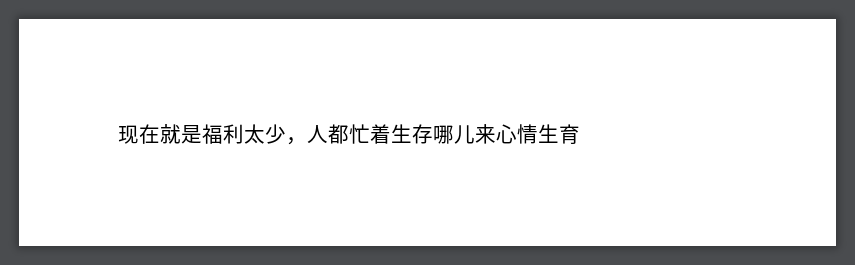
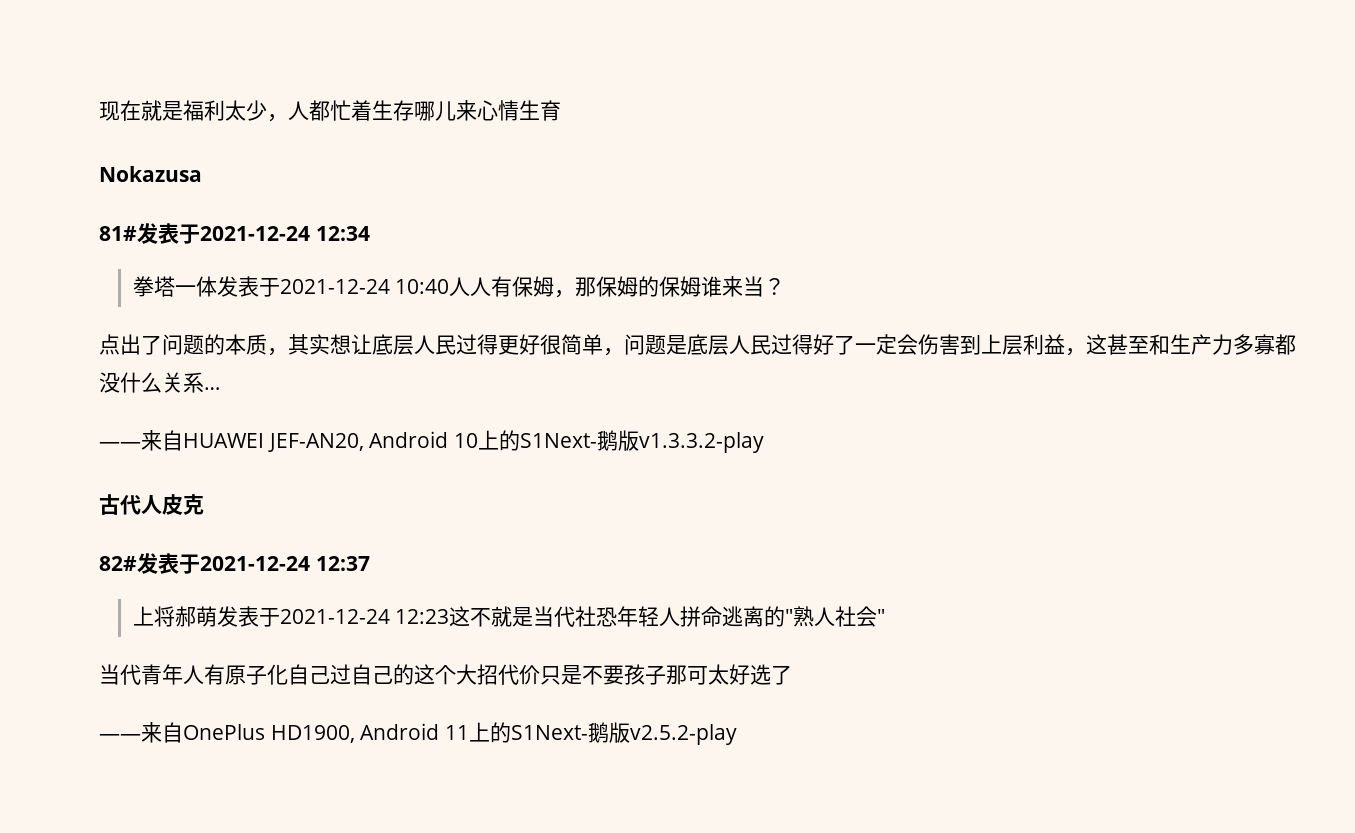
+ Nokazusa
+ 81#发表于2021-12-24 12:34
+ 拳塔一体发表于2021-12-24 10:40人人有保姆，那保姆的保姆谁来当？
+ 点出了问题的本质，其实想让底层人民过得更好很简单，问题是底层人民过得好了一定会伤害到上层利益，这甚至和生产力多寡都没什么关系…
+ ——来自HUAWEI JEF-AN20, Android 10上的S1Next-鹅版v1.3.3.2-play
+ 古代人皮克
+ 82#发表于2021-12-24 12:37
+ 上将郝萌发表于2021-12-24 12:23这不就是当代社恐年轻人拼命逃离的"熟人社会"
+ 当代青年人有原子化自己过自己的这个大招代价只是不要孩子那可太好选了
+ ——来自OnePlus HD1900, Android 11上的S1Next-鹅版v2.5.2-play

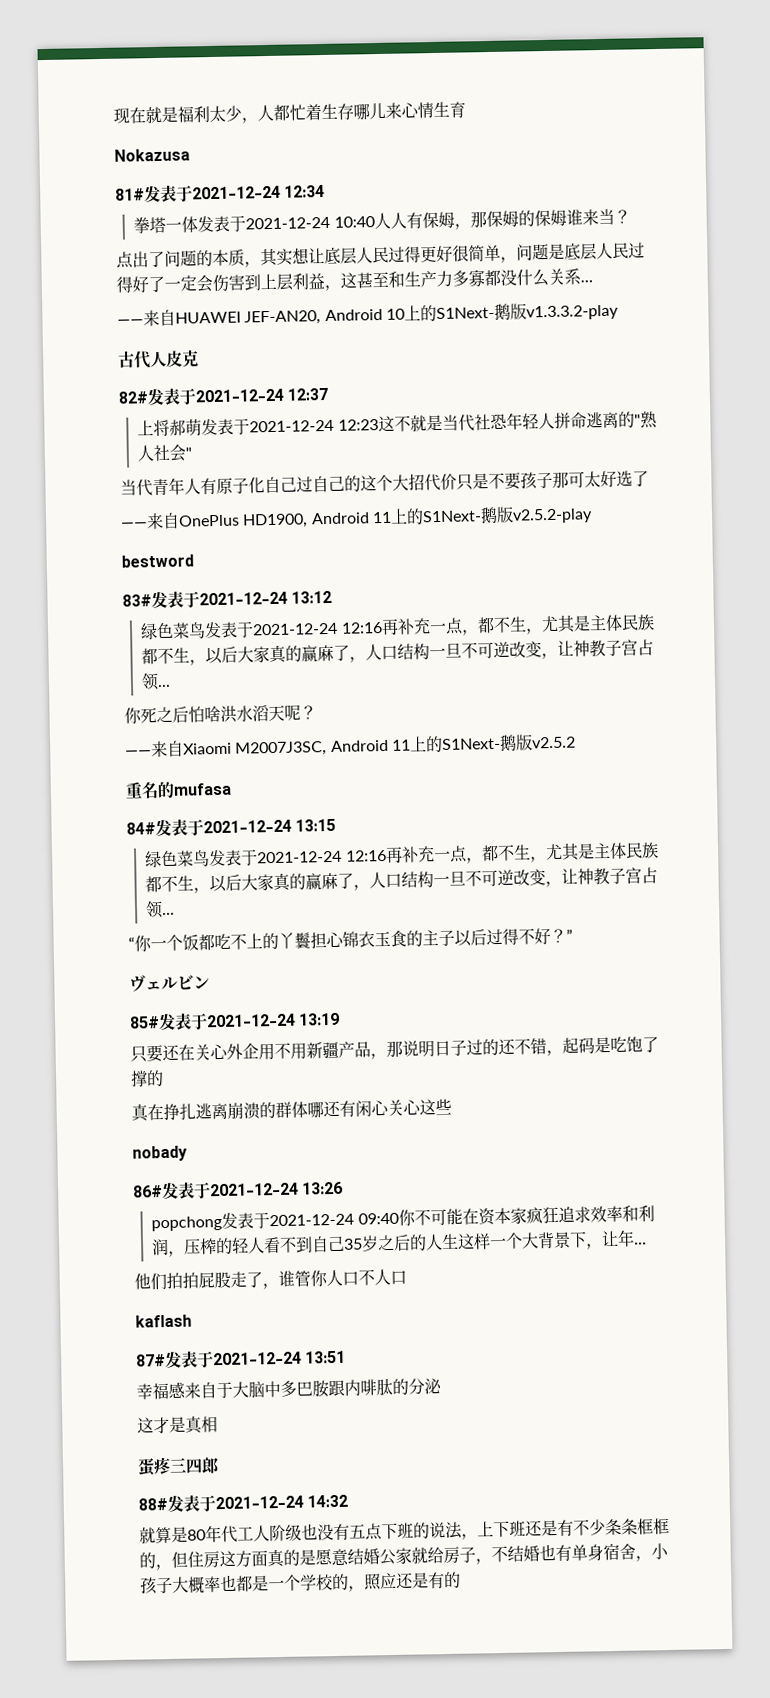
+ bestword
+ 83#发表于2021-12-24 13:12
+ 绿色菜鸟发表于2021-12-24 12:16再补充一点，都不生，尤其是主体民族都不生，以后大家真的赢麻了，人口结构一旦不可逆改变，让神教子宫占领...
+ 你死之后怕啥洪水滔天呢？
+ ——来自Xiaomi M2007J3SC, Android 11上的S1Next-鹅版v2.5.2
+ 重名的mufasa
+ 84#发表于2021-12-24 13:15
+ 绿色菜鸟发表于2021-12-24 12:16再补充一点，都不生，尤其是主体民族都不生，以后大家真的赢麻了，人口结构一旦不可逆改变，让神教子宫占领...
+ “你一个饭都吃不上的丫鬟担心锦衣玉食的主子以后过得不好？”
+ ヴェルビン
+ 85#发表于2021-12-24 13:19
+ 只要还在关心外企用不用新疆产品，那说明日子过的还不错，起码是吃饱了撑的
+ 真在挣扎逃离崩溃的群体哪还有闲心关心这些
+ nobady
+ 86#发表于2021-12-24 13:26
+ popchong发表于2021-12-24 09:40你不可能在资本家疯狂追求效率和利润，压榨的轻人看不到自己35岁之后的人生这样一个大背景下，让年...
+ 他们拍拍屁股走了，谁管你人口不人口
+ kaflash
+ 87#发表于2021-12-24 13:51
+ 幸福感来自于大脑中多巴胺跟内啡肽的分泌
+ 这才是真相
+ 蛋疼三四郎
+ 88#发表于2021-12-24 14:32
+ 就算是80年代工人阶级也没有五点下班的说法，上下班还是有不少条条框框的，但住房这方面真的是愿意结婚公家就给房子，不结婚也有单身宿舍，小孩子大概率也都是一个学校的，照应还是有的

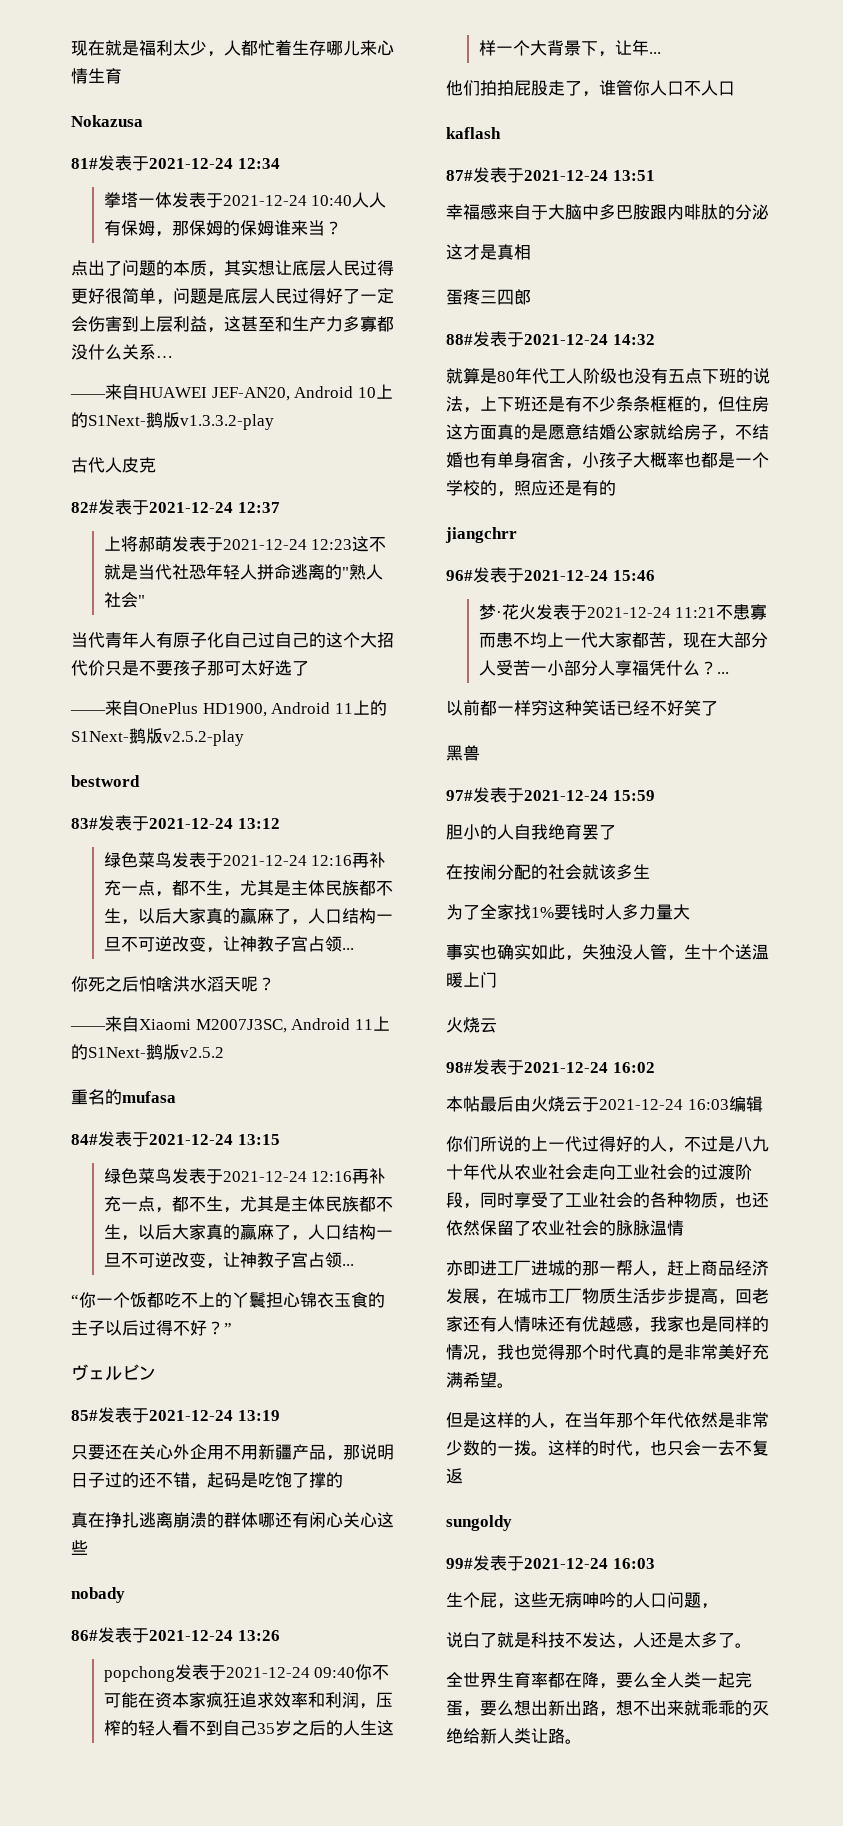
+ jiangchrr
+ 96#发表于2021-12-24 15:46
+ 梦·花火发表于2021-12-24 11:21不患寡而患不均上一代大家都苦，现在大部分人受苦一小部分人享福凭什么？...
+ 以前都一样穷这种笑话已经不好笑了
+ 黑兽
+ 97#发表于2021-12-24 15:59
+ 胆小的人自我绝育罢了
+ 在按闹分配的社会就该多生
+ 为了全家找1%要钱时人多力量大
+ 事实也确实如此，失独没人管，生十个送温暖上门
+ 火烧云
+ 98#发表于2021-12-24 16:02
+ 本帖最后由火烧云于2021-12-24 16:03编辑
+ 你们所说的上一代过得好的人，不过是八九十年代从农业社会走向工业社会的过渡阶段，同时享受了工业社会的各种物质，也还依然保留了农业社会的脉脉温情
+ 亦即进工厂进城的那一帮人，赶上商品经济发展，在城市工厂物质生活步步提高，回老家还有人情味还有优越感，我家也是同样的情况，我也觉得那个时代真的是非常美好充满希望。
+ 但是这样的人，在当年那个年代依然是非常少数的一拨。这样的时代，也只会一去不复返
+ sungoldy
+ 99#发表于2021-12-24 16:03
+ 生个屁，这些无病呻吟的人口问题，
+ 说白了就是科技不发达，人还是太多了。
+ 全世界生育率都在降，要么全人类一起完蛋，要么想出新出路，想不出来就乖乖的灭绝给新人类让路。

